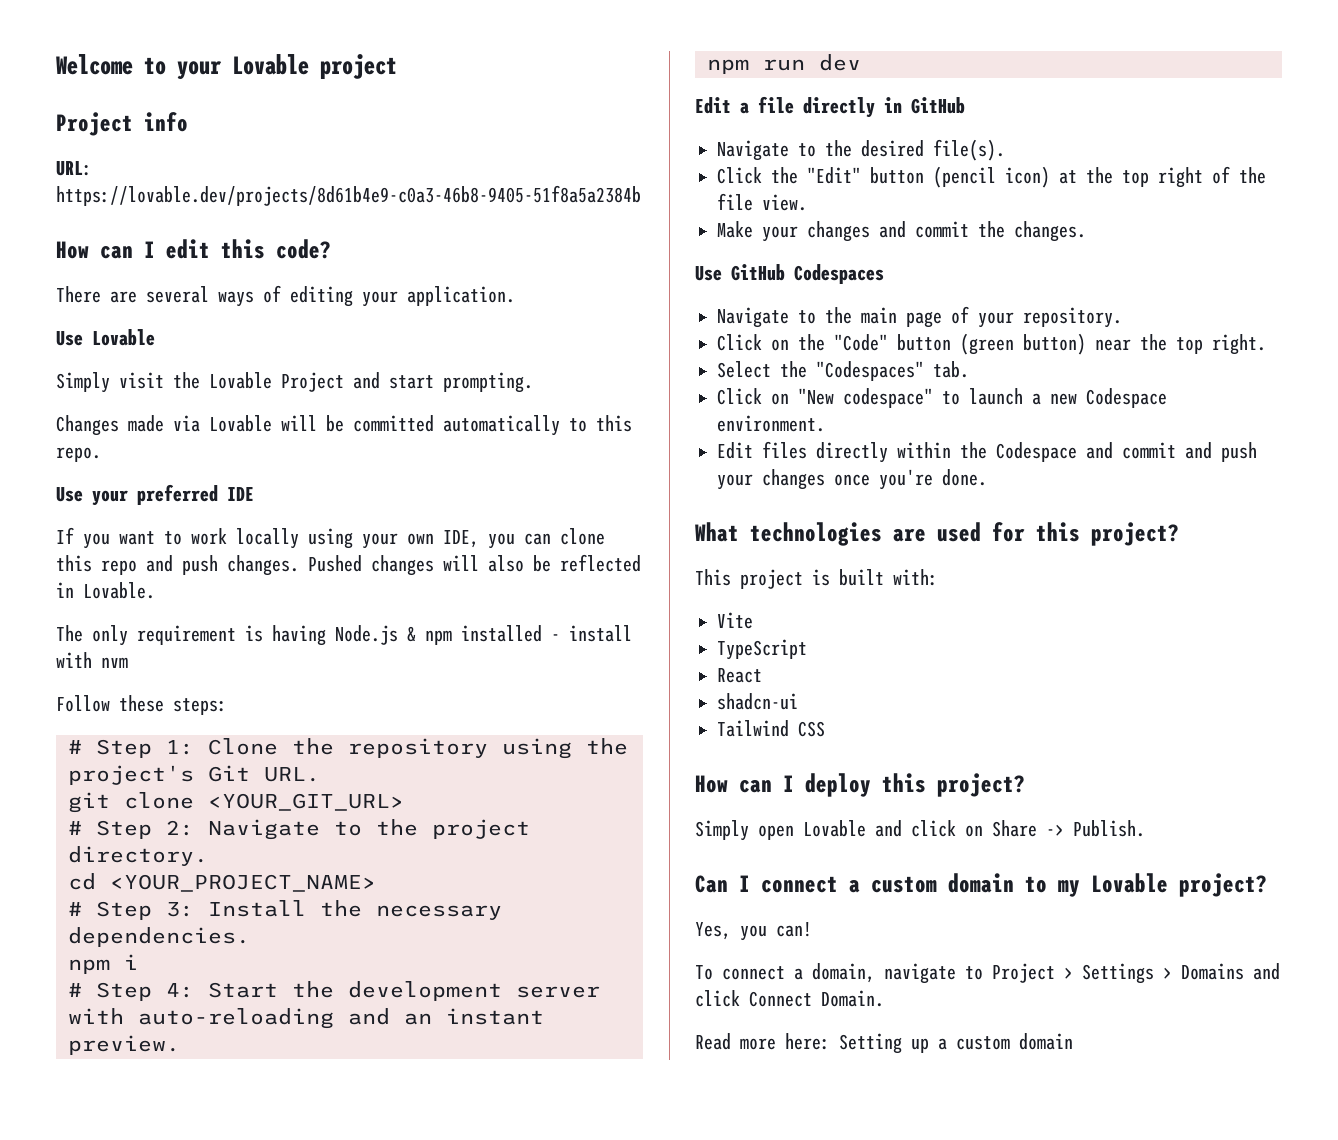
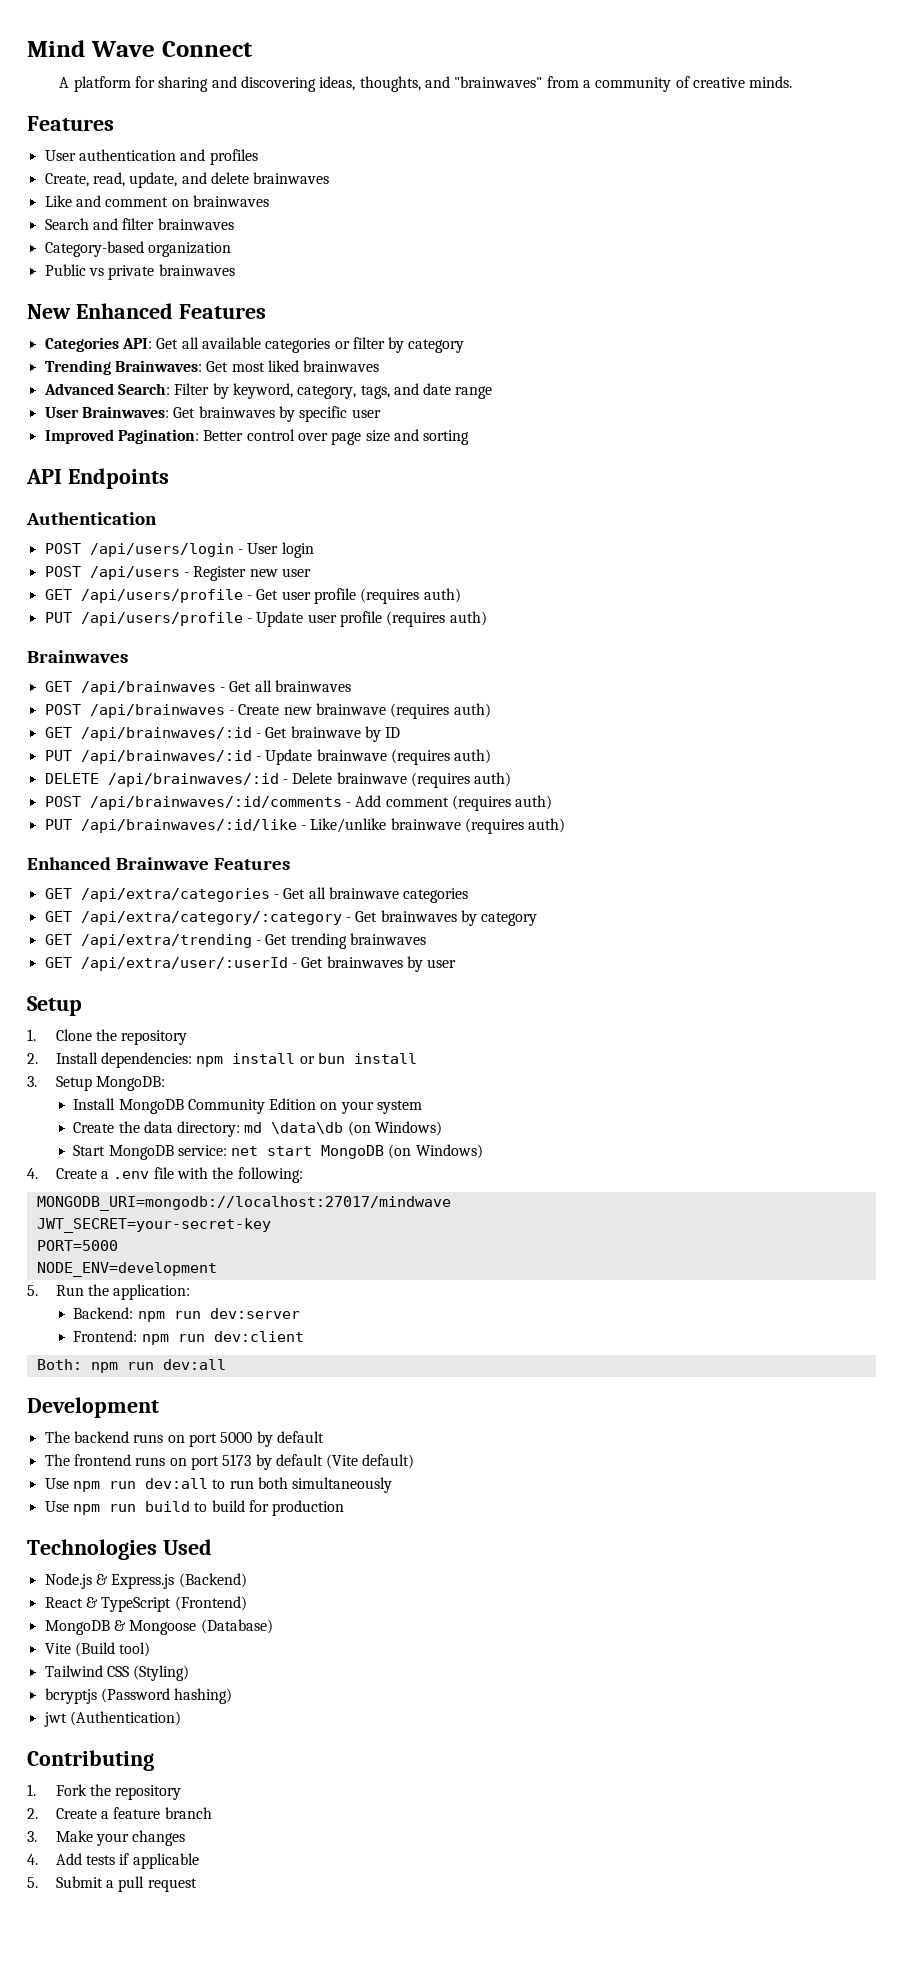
- Welcome to your Lovable project
- Project info
- URL: https://lovable.dev/projects/8d61b4e9-c0a3-46b8-9405-51f8a5a2384b
- How can I edit this code?
- There are several ways of editing your application.
- Use Lovable
- Simply visit the Lovable Project and start prompting.
- Changes made via Lovable will be committed automatically to this repo.
- Use your preferred IDE
- If you want to work locally using your own IDE, you can clone this repo and push changes. Pushed changes will also be reflected in Lovable.
- The only requirement is having Node.js & npm installed - install with nvm
- Follow these steps:
- # Step 1: Clone the repository using the project's Git URL.
- git clone <YOUR_GIT_URL>
- # Step 2: Navigate to the project directory.
- cd <YOUR_PROJECT_NAME>
- # Step 3: Install the necessary dependencies.
- npm i
- # Step 4: Start the development server with auto-reloading and an instant preview.
- npm run dev
- Edit a file directly in GitHub
- Navigate to the desired file(s).
- Click the "Edit" button (pencil icon) at the top right of the file view.
- Make your changes and commit the changes.
- Use GitHub Codespaces
- Navigate to the main page of your repository.
- Click on the "Code" button (green button) near the top right.
- Select the "Codespaces" tab.
- Click on "New codespace" to launch a new Codespace environment.
- Edit files directly within the Codespace and commit and push your changes once you're done.
- What technologies are used for this project?
- This project is built with:
- Vite
- TypeScript
- React
- shadcn-ui
- Tailwind CSS
- How can I deploy this project?
- Simply open Lovable and click on Share -> Publish.
- Can I connect a custom domain to my Lovable project?
- Yes, you can!
- To connect a domain, navigate to Project > Settings > Domains and click Connect Domain.
- Read more here: Setting up a custom domain
+ Mind Wave Connect
+ A platform for sharing and discovering ideas, thoughts, and "brainwaves" from a community of creative minds.
+ Features
+ User authentication and profiles
+ Create, read, update, and delete brainwaves
+ Like and comment on brainwaves
+ Search and filter brainwaves
+ Category-based organization
+ Public vs private brainwaves
+ New Enhanced Features
+ Categories API: Get all available categories or filter by category
+ Trending Brainwaves: Get most liked brainwaves
+ Advanced Search: Filter by keyword, category, tags, and date range
+ User Brainwaves: Get brainwaves by specific user
+ Improved Pagination: Better control over page size and sorting
+ API Endpoints
+ Authentication
+ POST /api/users/login - User login
+ POST /api/users - Register new user
+ GET /api/users/profile - Get user profile (requires auth)
+ PUT /api/users/profile - Update user profile (requires auth)
+ Brainwaves
+ GET /api/brainwaves - Get all brainwaves
+ POST /api/brainwaves - Create new brainwave (requires auth)
+ GET /api/brainwaves/:id - Get brainwave by ID
+ PUT /api/brainwaves/:id - Update brainwave (requires auth)
+ DELETE /api/brainwaves/:id - Delete brainwave (requires auth)
+ POST /api/brainwaves/:id/comments - Add comment (requires auth)
+ PUT /api/brainwaves/:id/like - Like/unlike brainwave (requires auth)
+ Enhanced Brainwave Features
+ GET /api/extra/categories - Get all brainwave categories
+ GET /api/extra/category/:category - Get brainwaves by category
+ GET /api/extra/trending - Get trending brainwaves
+ GET /api/extra/user/:userId - Get brainwaves by user
+ Setup
+ 1. Clone the repository
+ 2. Install dependencies: npm install or bun install
+ 3. Setup MongoDB:
+ Install MongoDB Community Edition on your system
+ Create the data directory: md \data\db (on Windows)
+ Start MongoDB service: net start MongoDB (on Windows)
+ 4. Create a .env file with the following:
+ MONGODB_URI=mongodb://localhost:27017/mindwave
+ JWT_SECRET=your-secret-key
+ PORT=5000
+ NODE_ENV=development
+ 5. Run the application:
+ Backend: npm run dev:server
+ Frontend: npm run dev:client
+ Both: npm run dev:all
+ Development
+ The backend runs on port 5000 by default
+ The frontend runs on port 5173 by default (Vite default)
+ Use npm run dev:all to run both simultaneously
+ Use npm run build to build for production
+ Technologies Used
+ Node.js & Express.js (Backend)
+ React & TypeScript (Frontend)
+ MongoDB & Mongoose (Database)
+ Vite (Build tool)
+ Tailwind CSS (Styling)
+ bcryptjs (Password hashing)
+ jwt (Authentication)
+ Contributing
+ 1. Fork the repository
+ 2. Create a feature branch
+ 3. Make your changes
+ 4. Add tests if applicable
+ 5. Submit a pull request

